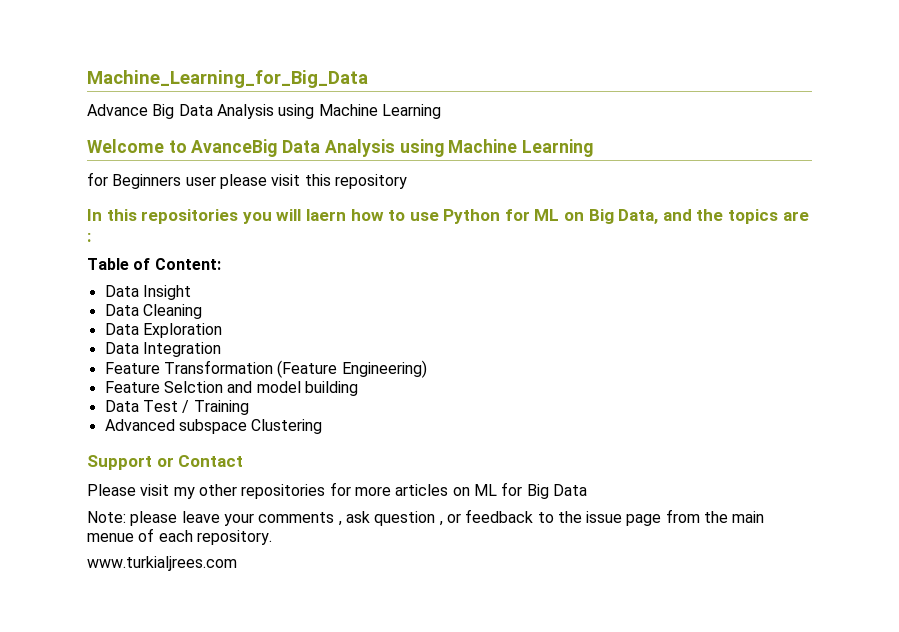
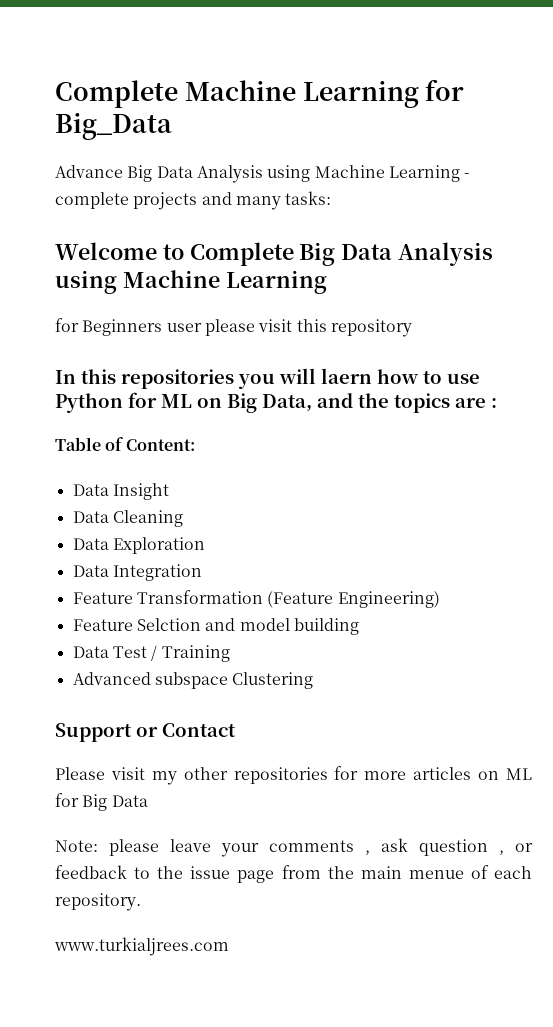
- Machine_Learning_for_Big_Data
+ Complete Machine Learning for Big_Data
- Advance Big Data Analysis using Machine Learning
+ Advance Big Data Analysis using Machine Learning - complete projects and many tasks:
- Welcome to AvanceBig Data Analysis using Machine Learning
+ Welcome to Complete Big Data Analysis using Machine Learning

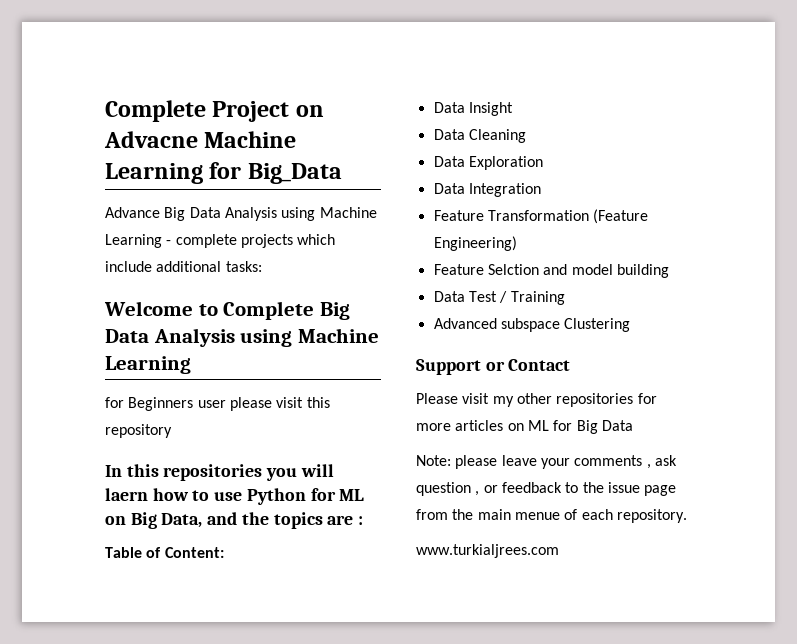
- Complete Machine Learning for Big_Data
+ Complete Project on Advacne Machine Learning for Big_Data
- Advance Big Data Analysis using Machine Learning - complete projects and many tasks:
+ Advance Big Data Analysis using Machine Learning - complete projects which include additional tasks:

